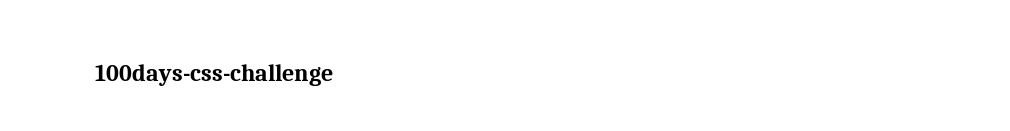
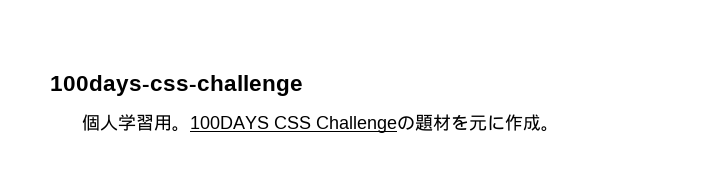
+ 個人学習用。100DAYS CSS Challengeの題材を元に作成。

